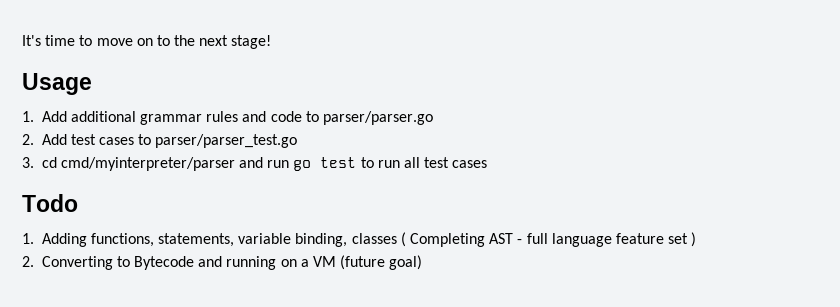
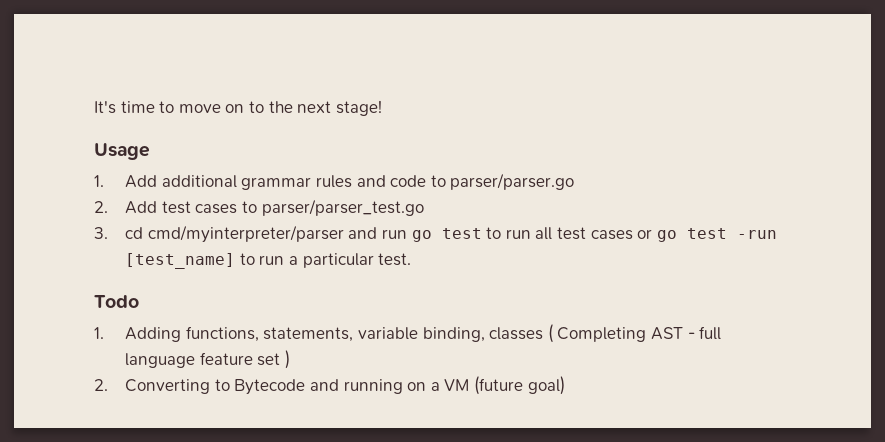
- 3. cd cmd/myinterpreter/parser and run go test to run all test cases
+ 3. cd cmd/myinterpreter/parser and run go test to run all test cases or go test -run [test_name] to run a particular test.

